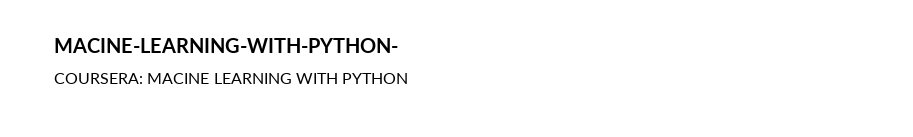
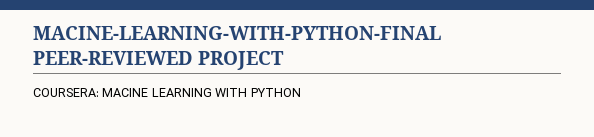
- MACINE-LEARNING-WITH-PYTHON-
+ MACINE-LEARNING-WITH-PYTHON-FINAL PEER-REVIEWED PROJECT

